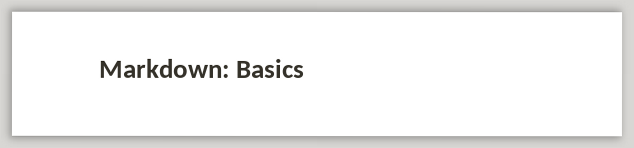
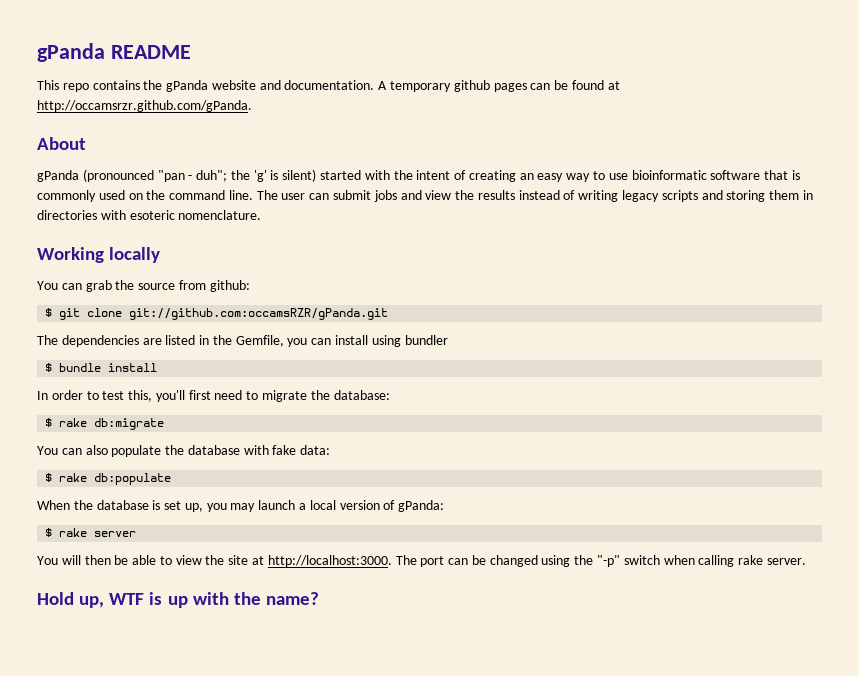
- Markdown: Basics
+ gPanda README
+ This repo contains the gPanda website and documentation. A temporary github pages can be found at http://occamsrzr.github.com/gPanda.
+ About
+ gPanda (pronounced "pan - duh"; the 'g' is silent) started with the intent of creating an easy way to use bioinformatic software that is commonly used on the command line. The user can submit jobs and view the results instead of writing legacy scripts and storing them in directories with esoteric nomenclature.
+ Working locally
+ You can grab the source from github:
+ $ git clone git://github.com:occamsRZR/gPanda.git
+ The dependencies are listed in the Gemfile, you can install using bundler
+ $ bundle install
+ In order to test this, you'll first need to migrate the database:
+ $ rake db:migrate
+ You can also populate the database with fake data:
+ $ rake db:populate
+ When the database is set up, you may launch a local version of gPanda:
+ $ rake server
+ You will then be able to view the site at http://localhost:3000. The port can be changed using the "-p" switch when calling rake server.
+ Hold up, WTF is up with the name?

